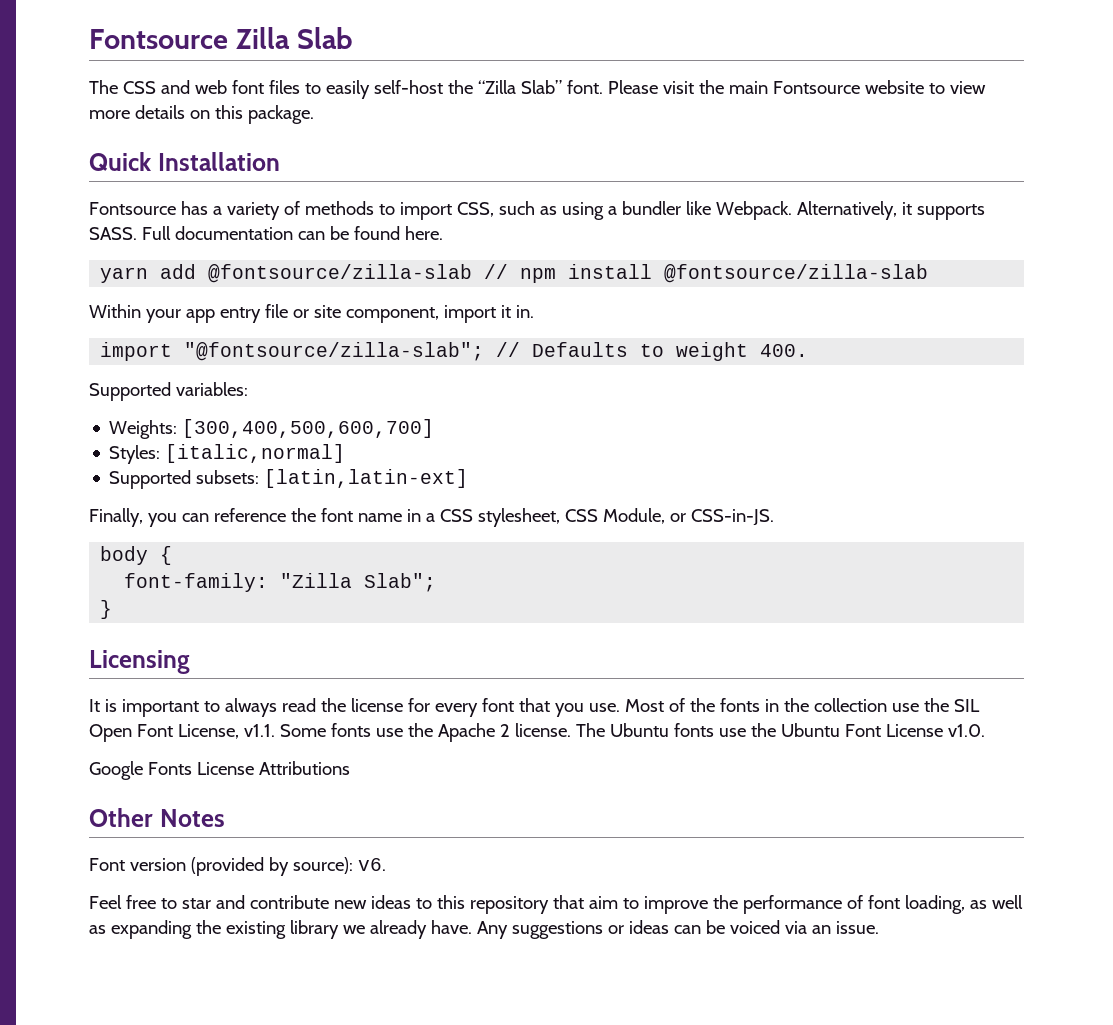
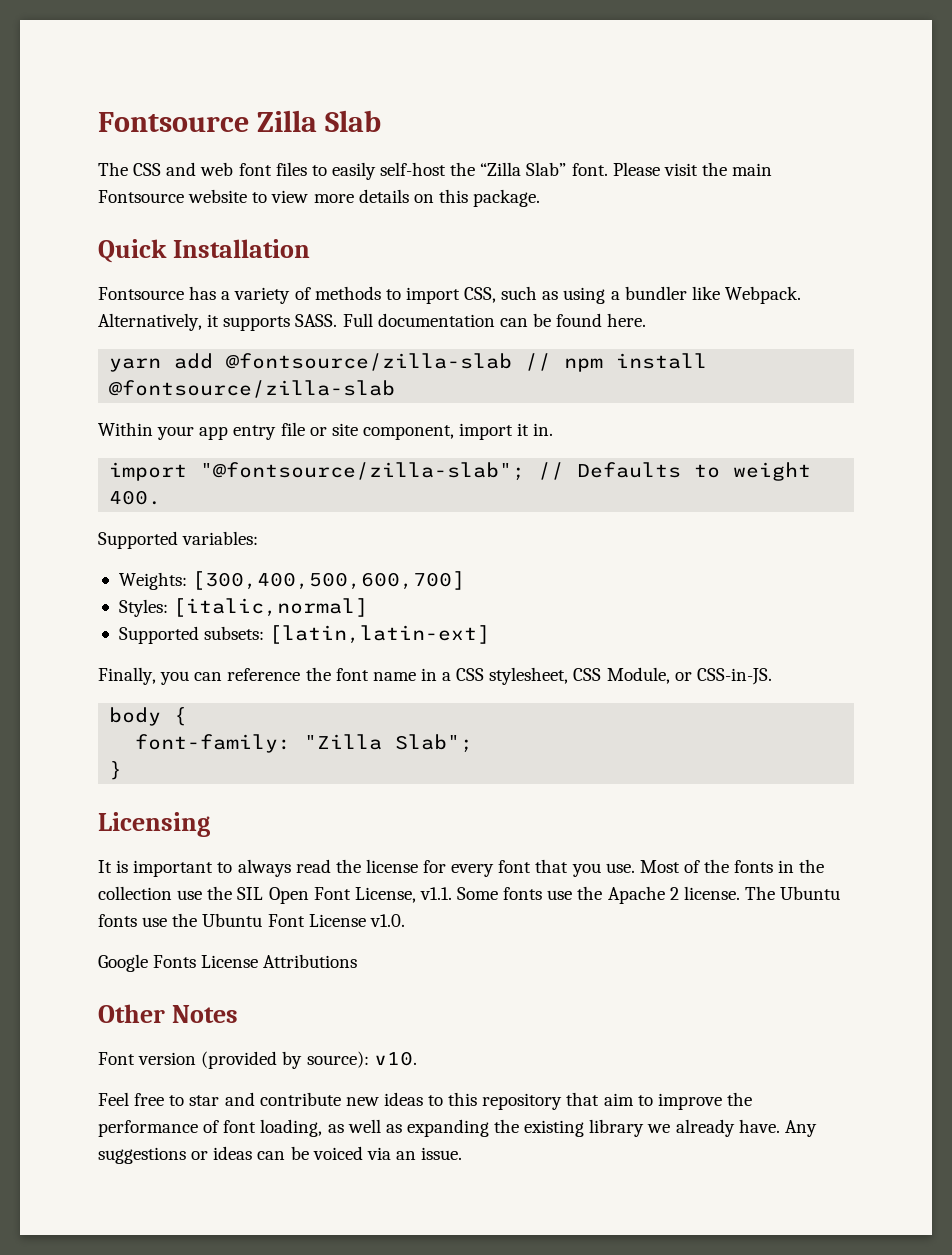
- Font version (provided by source): v6.
+ Font version (provided by source): v10.

